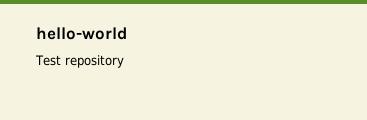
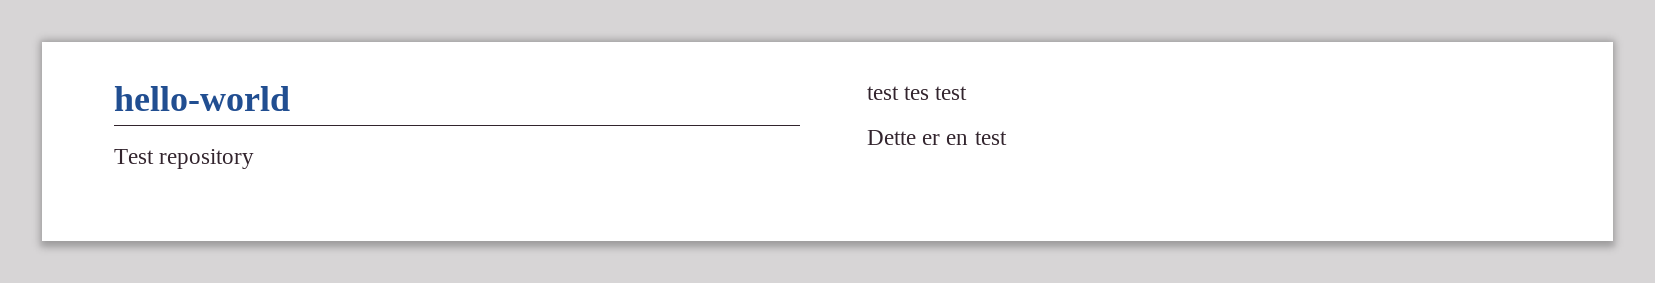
+ test tes test
+ Dette er en test

